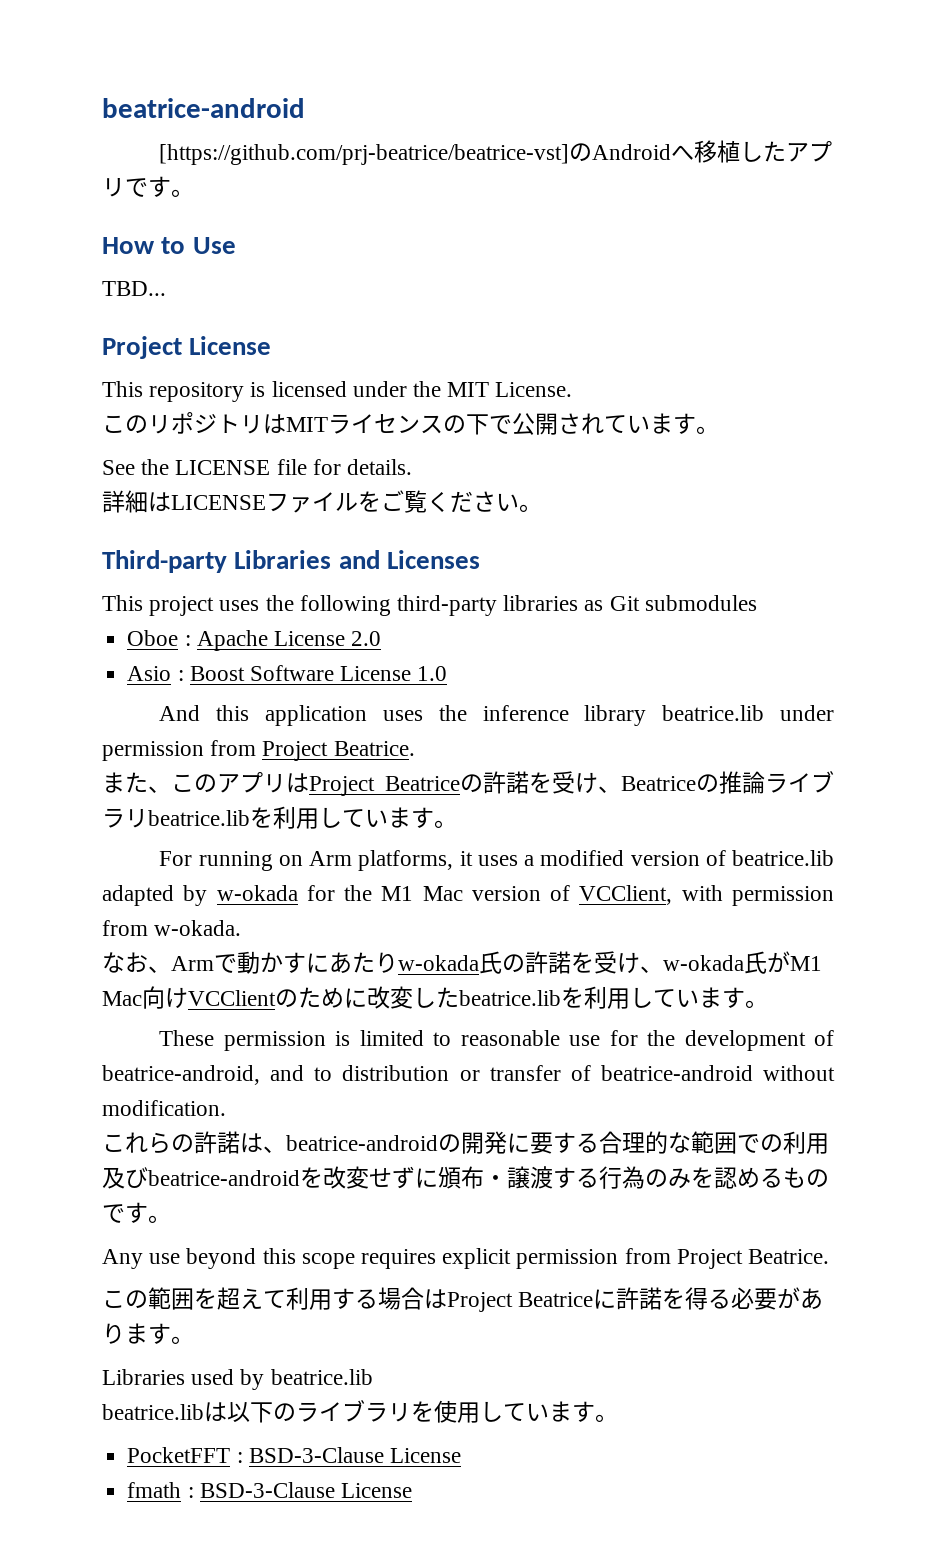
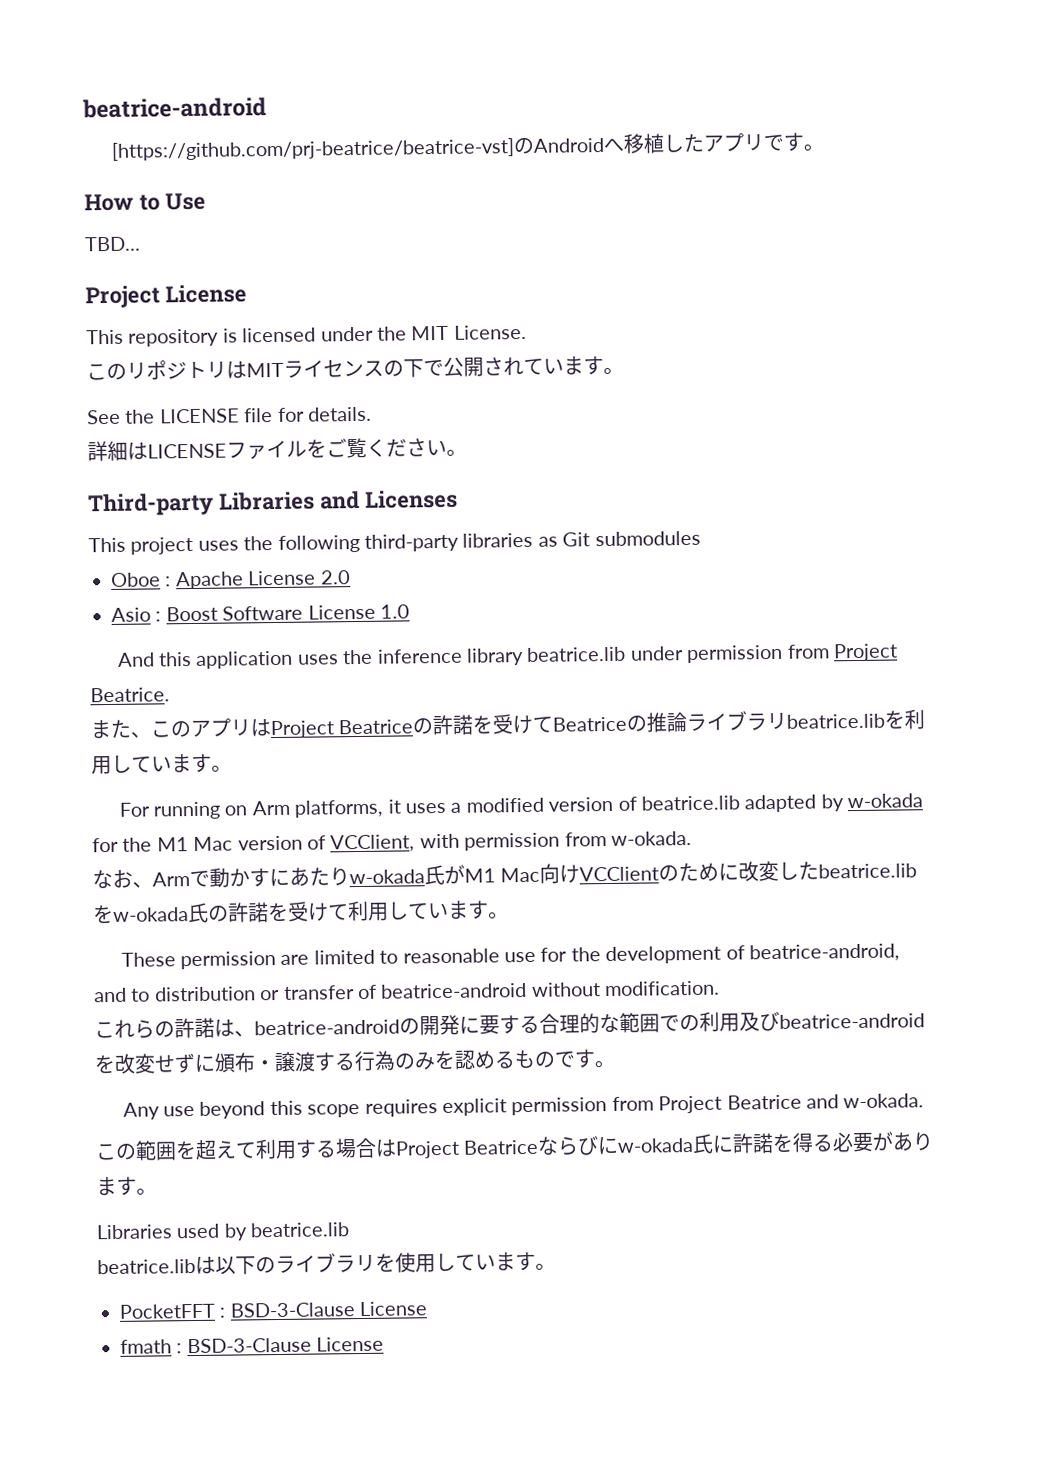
- また、このアプリはProject Beatriceの許諾を受け、Beatriceの推論ライブラリbeatrice.libを利用しています。
+ また、このアプリはProject Beatriceの許諾を受けてBeatriceの推論ライブラリbeatrice.libを利用しています。
- なお、Armで動かすにあたりw-okada氏の許諾を受け、w-okada氏がM1 Mac向けVCClientのために改変したbeatrice.libを利用しています。
+ なお、Armで動かすにあたりw-okada氏がM1 Mac向けVCClientのために改変したbeatrice.libをw-okada氏の許諾を受けて利用しています。
- These permission is limited to reasonable use for the development of beatrice-android, and to distribution or transfer of beatrice-android without modification.
+ These permission are limited to reasonable use for the development of beatrice-android, and to distribution or transfer of beatrice-android without modification.
- Any use beyond this scope requires explicit permission from Project Beatrice.
+ Any use beyond this scope requires explicit permission from Project Beatrice and w-okada.
- この範囲を超えて利用する場合はProject Beatriceに許諾を得る必要があります。
+ この範囲を超えて利用する場合はProject Beatriceならびにw-okada氏に許諾を得る必要があります。

